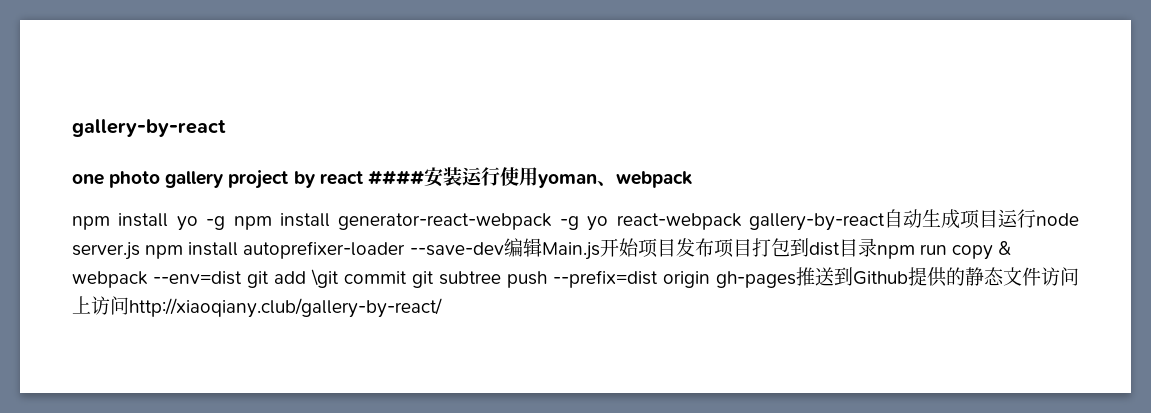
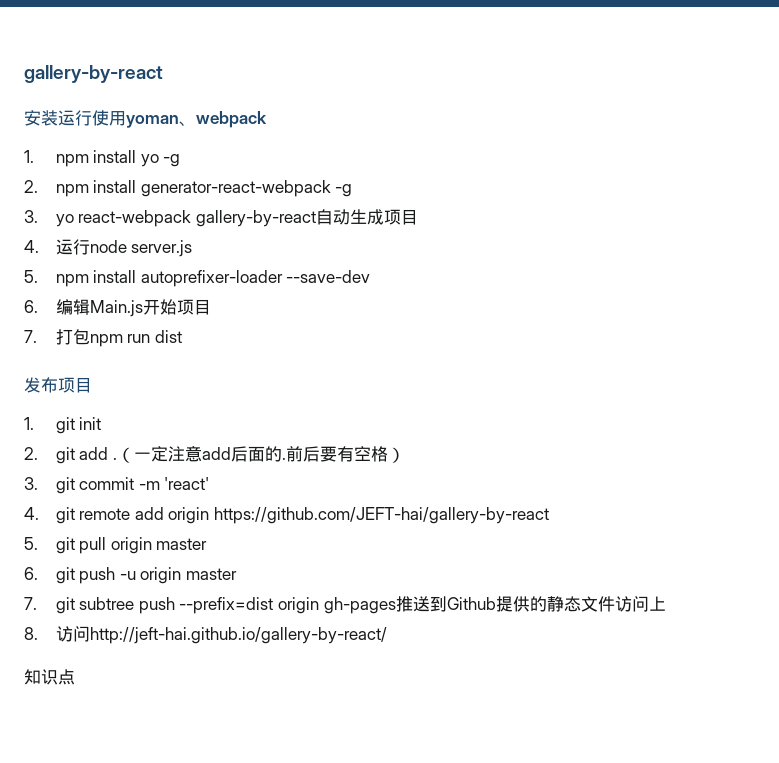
- one photo gallery project by react ####安装运行使用yoman、webpack
+ 安装运行使用yoman、webpack
- npm install yo -g npm install generator-react-webpack -g yo react-webpack gallery-by-react自动生成项目运行node server.js npm install autoprefixer-loader --save-dev编辑Main.js开始项目发布项目打包到dist目录npm run copy & webpack --env=dist git add \git commit git subtree push --prefix=dist origin gh-pages推送到Github提供的静态文件访问上访问http://xiaoqiany.club/gallery-by-react/
+ 1. npm install yo -g
+ 2. npm install generator-react-webpack -g
+ 3. yo react-webpack gallery-by-react自动生成项目
+ 4.运行node server.js
+ 5. npm install autoprefixer-loader --save-dev
+ 6.编辑Main.js开始项目
+ 7.打包npm run dist
+ 发布项目
+ 1. git init
+ 2. git add .（一定注意add后面的.前后要有空格）
+ 3. git commit -m 'react'
+ 4. git remote add origin https://github.com/JEFT-hai/gallery-by-react
+ 5. git pull origin master
+ 6. git push -u origin master
+ 7. git subtree push --prefix=dist origin gh-pages推送到Github提供的静态文件访问上
+ 8.访问http://jeft-hai.github.io/gallery-by-react/
+ 知识点

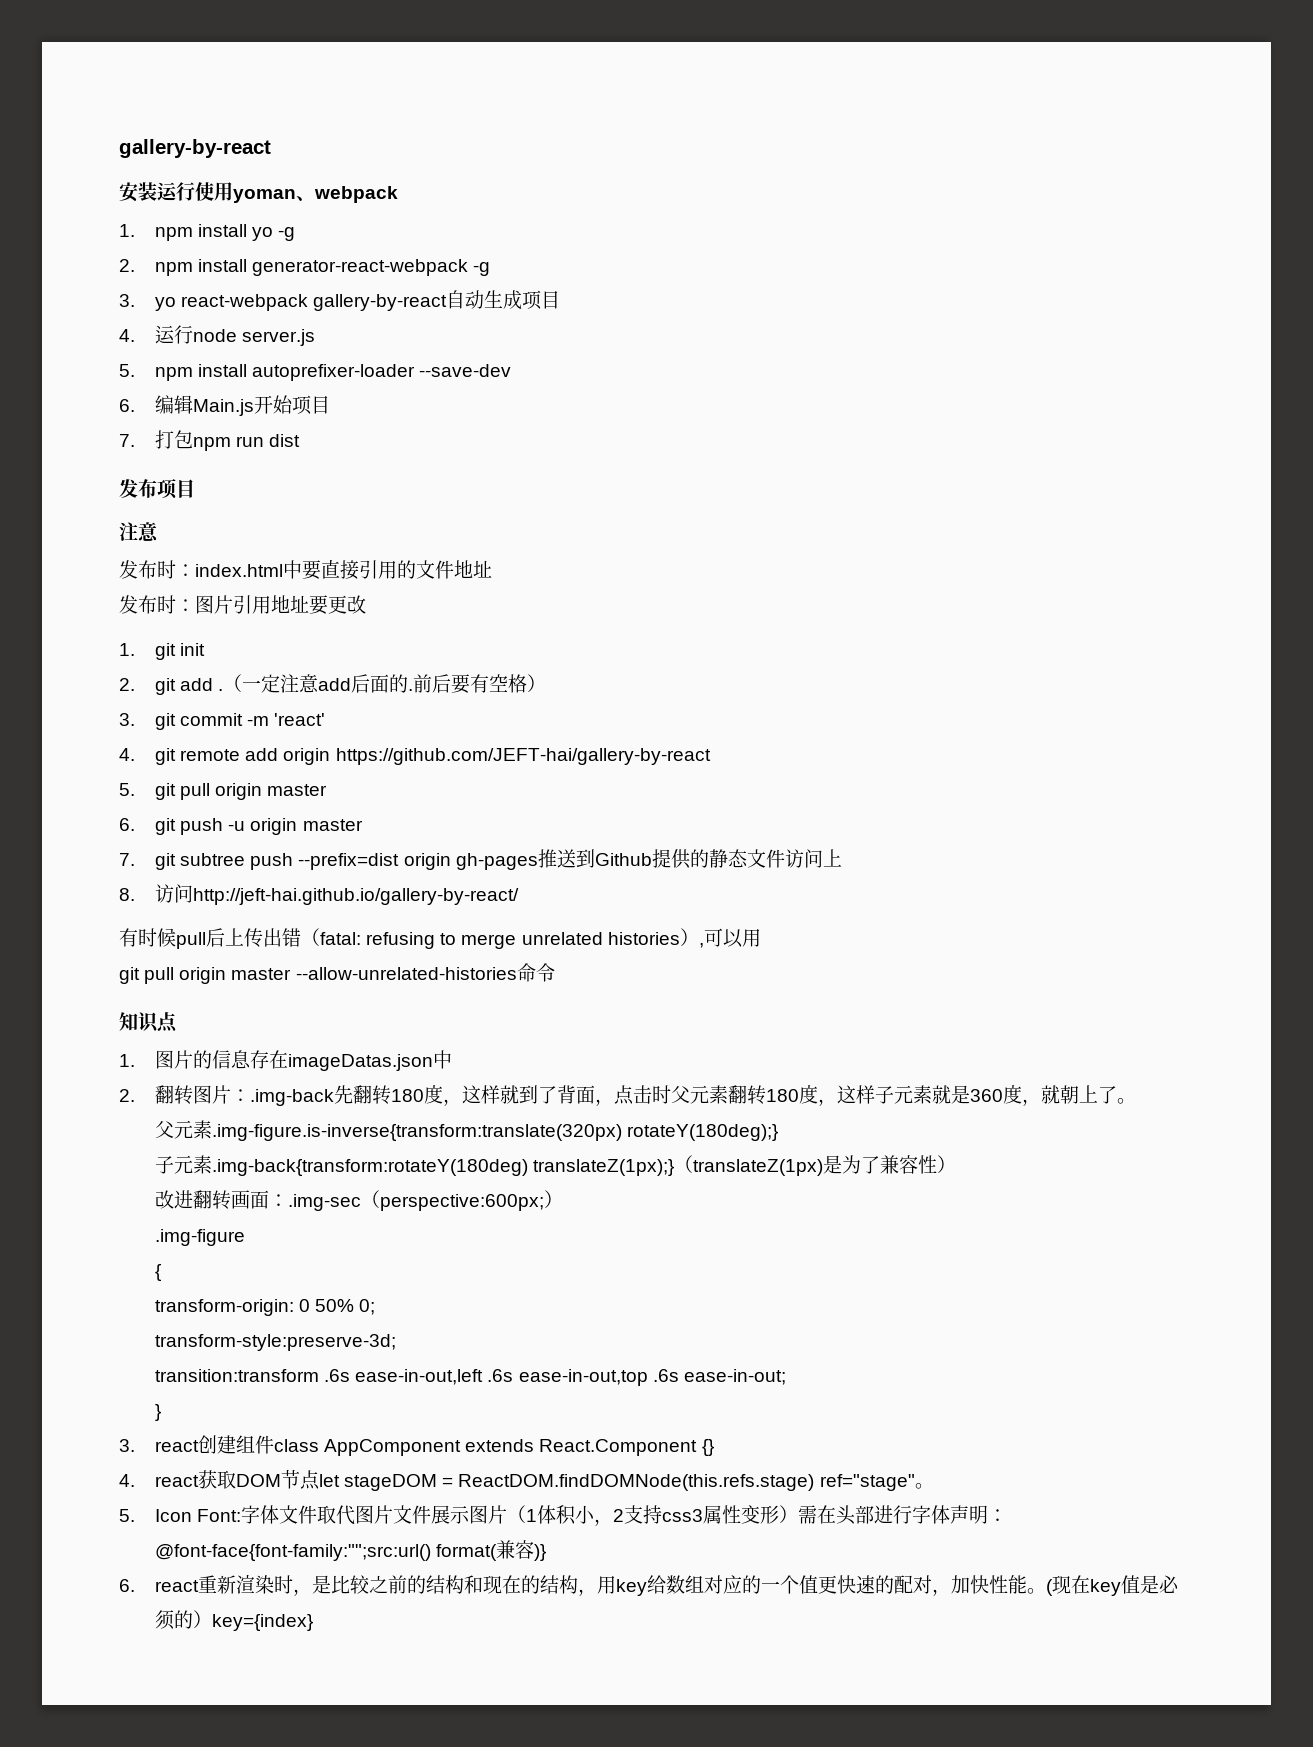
  发布项目
+ 注意
+ 发布时：index.html中要直接引用的文件地址
+ 发布时：图片引用地址要更改
+ 有时候pull后上传出错（fatal: refusing to merge unrelated histories）,可以用
+ git pull origin master --allow-unrelated-histories命令
  知识点
+ 1.图片的信息存在imageDatas.json中
+ 2.翻转图片：.img-back先翻转180度，这样就到了背面，点击时父元素翻转180度，这样子元素就是360度，就朝上了。
+ 父元素.img-figure.is-inverse{transform:translate(320px) rotateY(180deg);}
+ 子元素.img-back{transform:rotateY(180deg) translateZ(1px);}（translateZ(1px)是为了兼容性）
+ 改进翻转画面：.img-sec（perspective:600px;）
+ .img-figure
+ {
+ transform-origin: 0 50% 0;
+ transform-style:preserve-3d;
+ transition:transform .6s ease-in-out,left .6s ease-in-out,top .6s ease-in-out;
+ }
+ 3. react创建组件class AppComponent extends React.Component {}
+ 4. react获取DOM节点let stageDOM = ReactDOM.findDOMNode(this.refs.stage) ref="stage"。
+ 5. Icon Font:字体文件取代图片文件展示图片（1体积小，2支持css3属性变形）需在头部进行字体声明：@font-face{font-family:"";src:url() format(兼容)}
+ 6. react重新渲染时，是比较之前的结构和现在的结构，用key给数组对应的一个值更快速的配对，加快性能。(现在key值是必须的）key={index}

